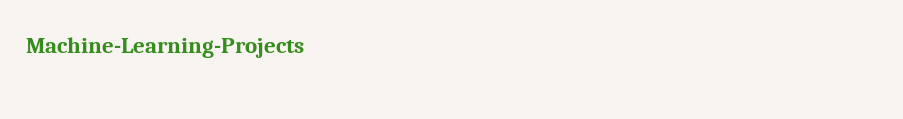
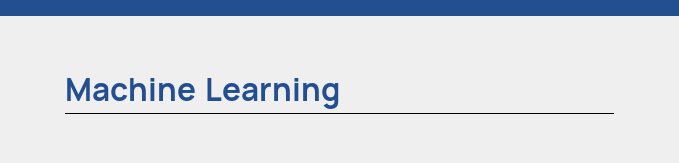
- Machine-Learning-Projects
+ Machine Learning

